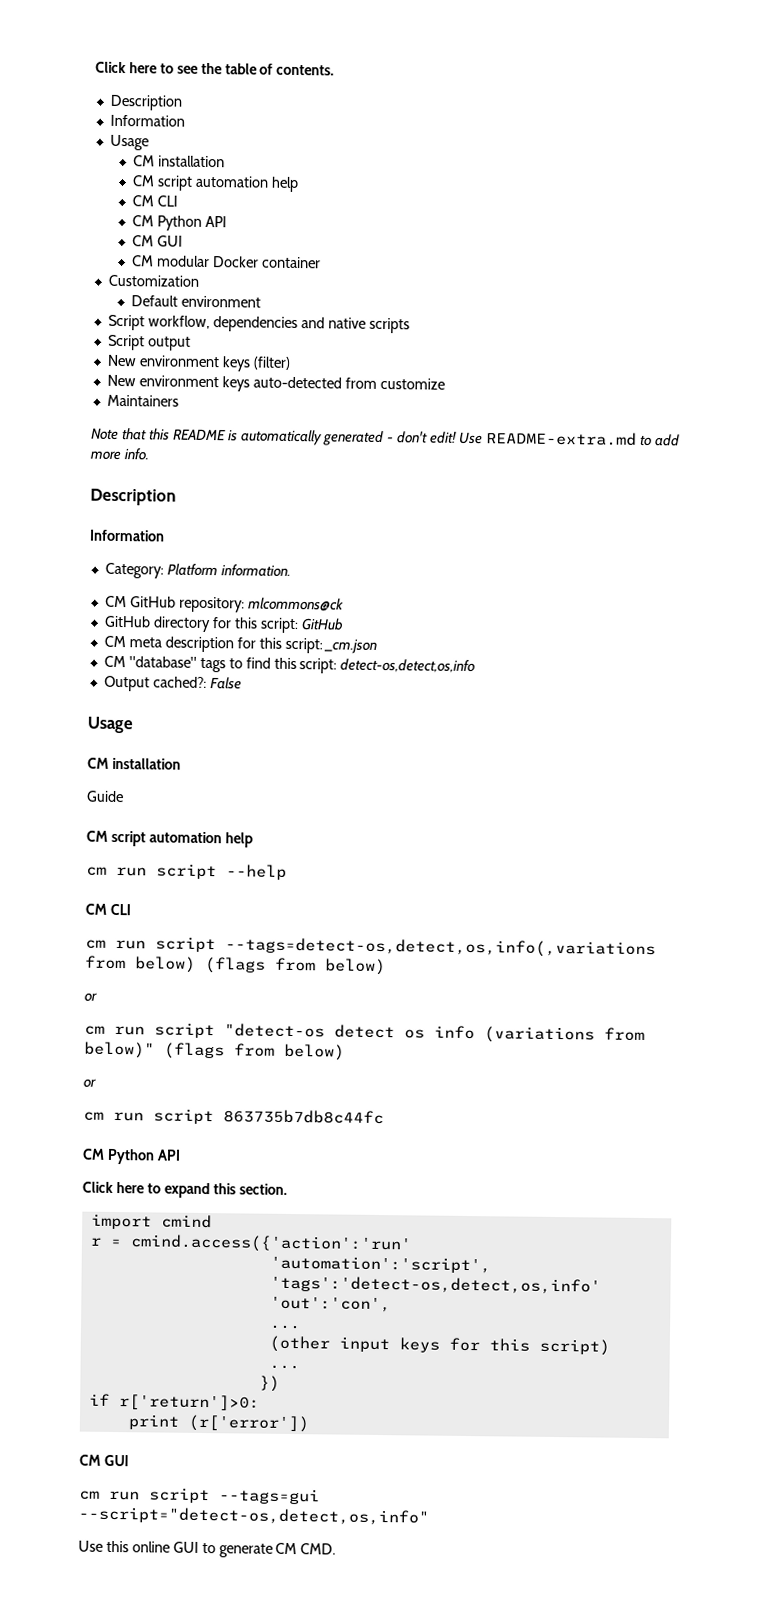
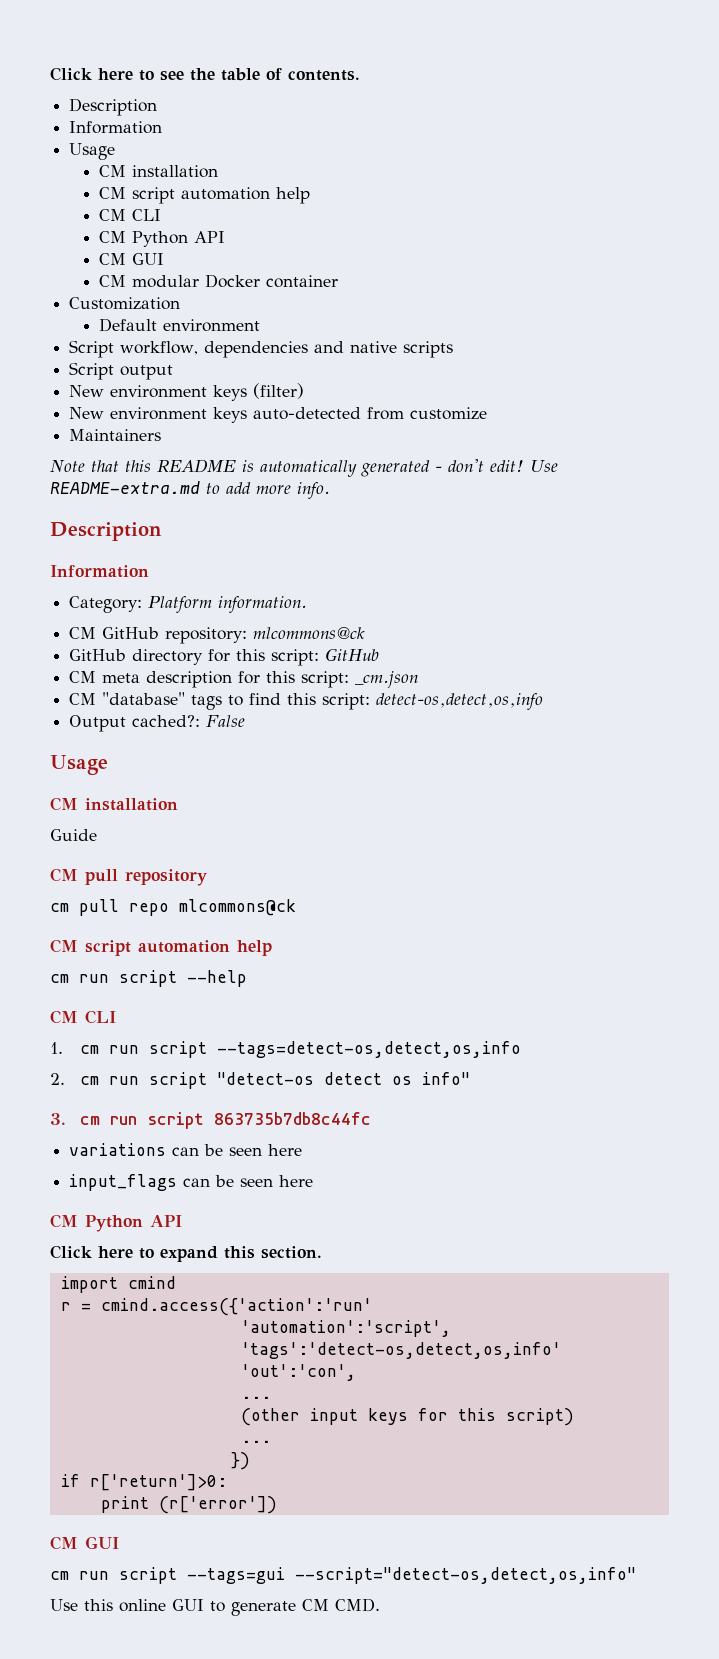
+ CM pull repository
+ cm pull repo mlcommons@ck
- cm run script --tags=detect-os,detect,os,info(,variations from below) (flags from below)
- or
- cm run script "detect-os detect os info (variations from below)" (flags from below)
- or
- cm run script 863735b7db8c44fc
+ 1. cm run script --tags=detect-os,detect,os,info
+ 2. cm run script "detect-os detect os info"
+ 3. cm run script 863735b7db8c44fc
+ variations can be seen here
+ input_flags can be seen here

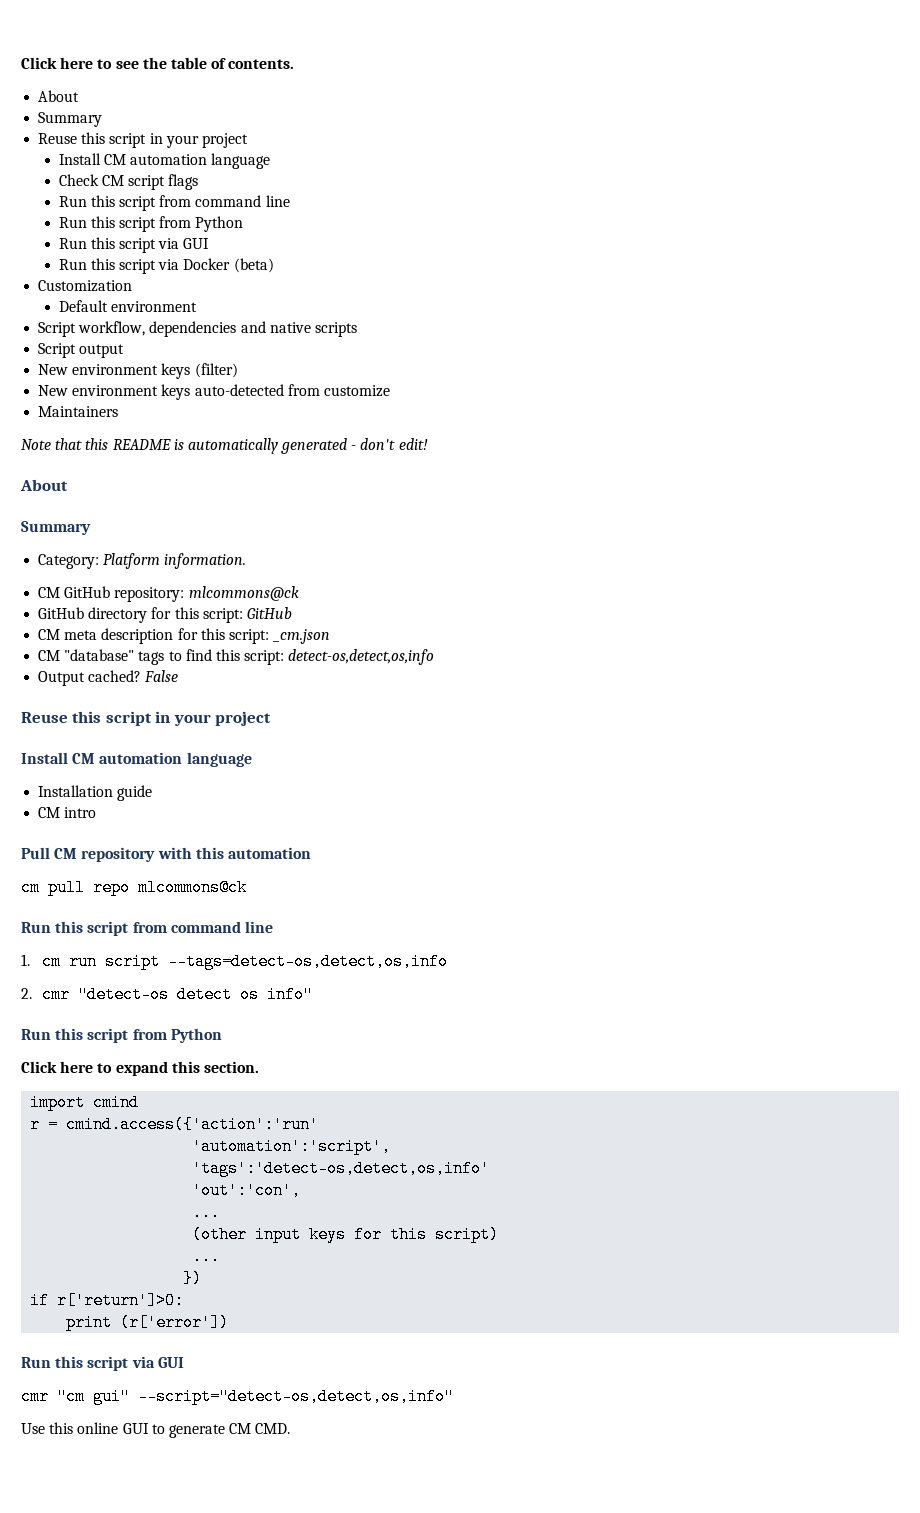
  Click here to see the table of contents.
- Description
- Information
- Usage
- CM installation
- CM script automation help
- CM CLI
- CM Python API
- CM GUI
- CM modular Docker container
+ About
+ Summary
+ Reuse this script in your project
+ Install CM automation language
+ Check CM script flags
+ Run this script from command line
+ Run this script from Python
+ Run this script via GUI
+ Run this script via Docker (beta)
- Note that this README is automatically generated - don't edit! Use README-extra.md to add more info.
- Description
- Information
+ Note that this README is automatically generated - don't edit!
+ About
+ Summary
- Output cached?: False
- Usage
- CM installation
- Guide
- CM pull repository
+ Output cached? False
+ Reuse this script in your project
+ Install CM automation language
+ Installation guide
+ CM intro
+ Pull CM repository with this automation
  cm pull repo mlcommons@ck
- CM script automation help
- cm run script --help
- CM CLI
+ Run this script from command line
- 2. cm run script "detect-os detect os info"
- 3. cm run script 863735b7db8c44fc
- variations can be seen here
- input_flags can be seen here
- CM Python API
+ 2. cmr "detect-os detect os info"
+ Run this script from Python
  print (r['error'])
- CM GUI
- cm run script --tags=gui --script="detect-os,detect,os,info"
+ Run this script via GUI
+ cmr "cm gui" --script="detect-os,detect,os,info"

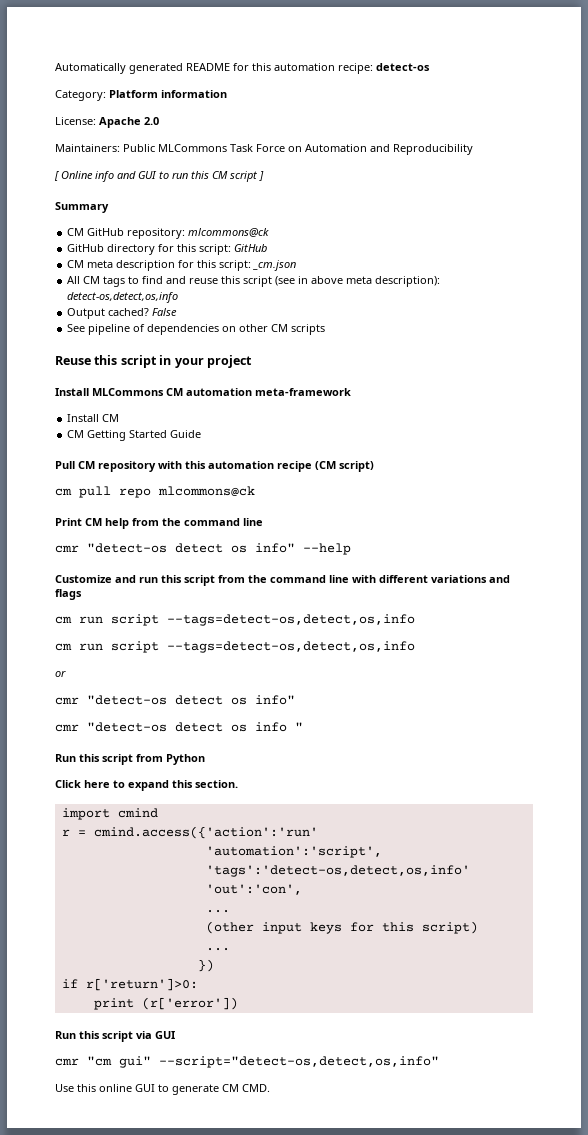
- Click here to see the table of contents.
- About
+ Automatically generated README for this automation recipe: detect-os
+ Category: Platform information
+ License: Apache 2.0
+ Maintainers: Public MLCommons Task Force on Automation and Reproducibility
+ [ Online info and GUI to run this CM script ]
  Summary
- Reuse this script in your project
- Install CM automation language
- Check CM script flags
- Run this script from command line
- Run this script from Python
- Run this script via GUI
- Run this script via Docker (beta)
- Customization
- Default environment
- Script workflow, dependencies and native scripts
- Script output
- New environment keys (filter)
- New environment keys auto-detected from customize
- Maintainers
- Note that this README is automatically generated - don't edit!
- About
- Summary
- Category: Platform information.
- CM "database" tags to find this script: detect-os,detect,os,info
+ All CM tags to find and reuse this script (see in above meta description): detect-os,detect,os,info
  Output cached? False
+ See pipeline of dependencies on other CM scripts
  Reuse this script in your project
- Install CM automation language
- Installation guide
- CM intro
+ Install MLCommons CM automation meta-framework
+ Install CM
+ CM Getting Started Guide
- Pull CM repository with this automation
+ Pull CM repository with this automation recipe (CM script)
  cm pull repo mlcommons@ck
- Run this script from command line
- 1. cm run script --tags=detect-os,detect,os,info
- 2. cmr "detect-os detect os info"
+ Print CM help from the command line
+ cmr "detect-os detect os info" --help
+ Customize and run this script from the command line with different variations and flags
+ cm run script --tags=detect-os,detect,os,info
+ cm run script --tags=detect-os,detect,os,info
+ or
+ cmr "detect-os detect os info"
+ cmr "detect-os detect os info "

